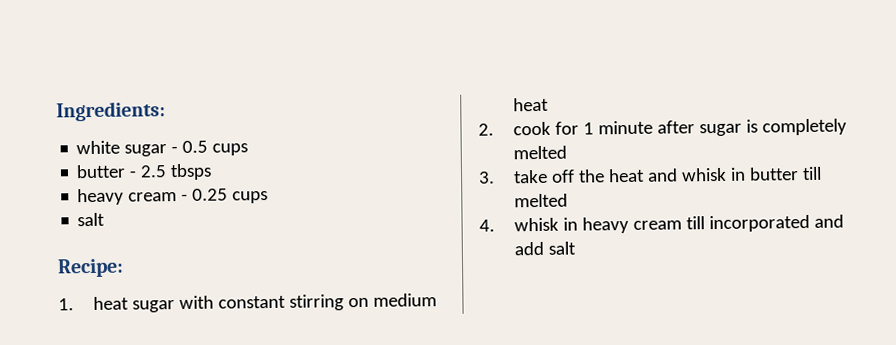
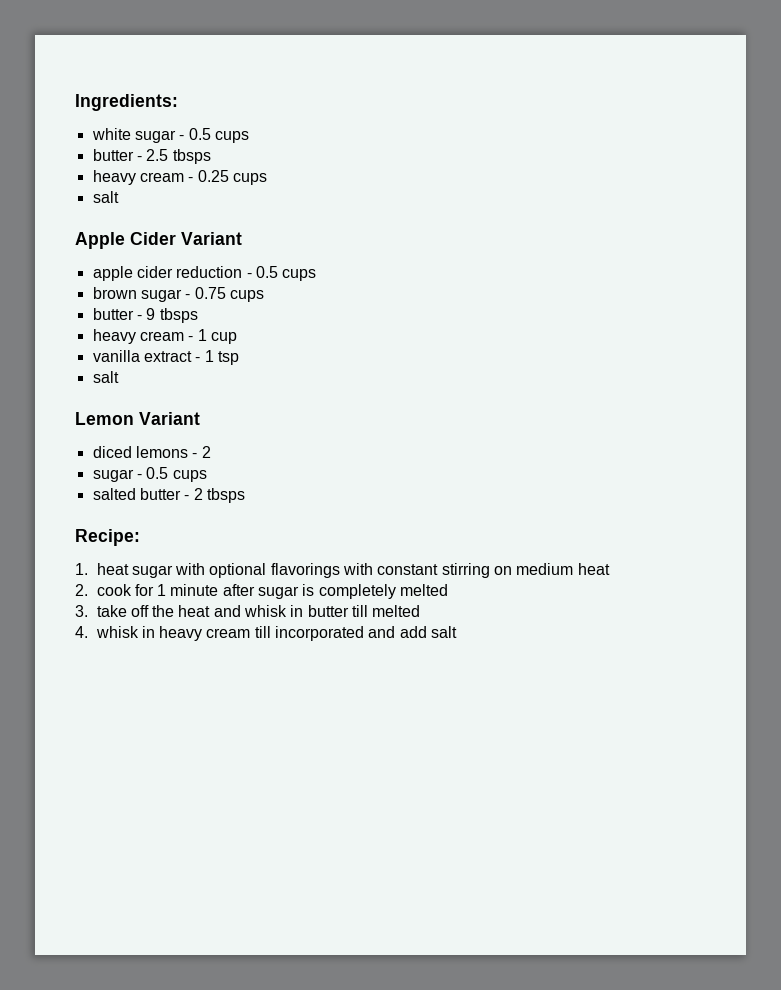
+ Apple Cider Variant
+ apple cider reduction - 0.5 cups
+ brown sugar - 0.75 cups
+ butter - 9 tbsps
+ heavy cream - 1 cup
+ vanilla extract - 1 tsp
+ salt
+ Lemon Variant
+ diced lemons - 2
+ sugar - 0.5 cups
+ salted butter - 2 tbsps
- 1. heat sugar with constant stirring on medium heat
+ 1. heat sugar with optional flavorings with constant stirring on medium heat

